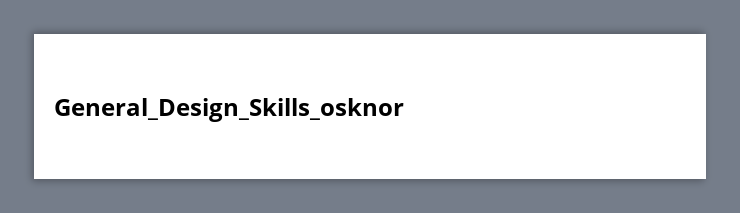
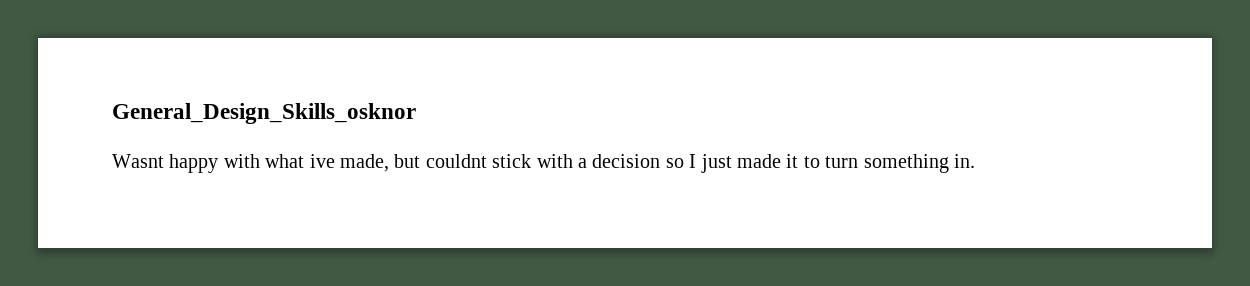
+ Wasnt happy with what ive made, but couldnt stick with a decision so I just made it to turn something in.

